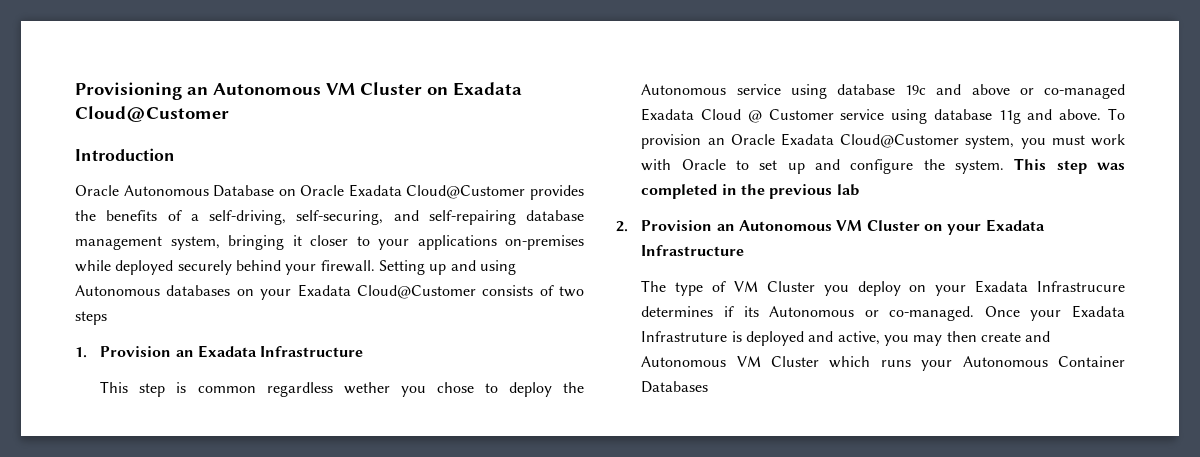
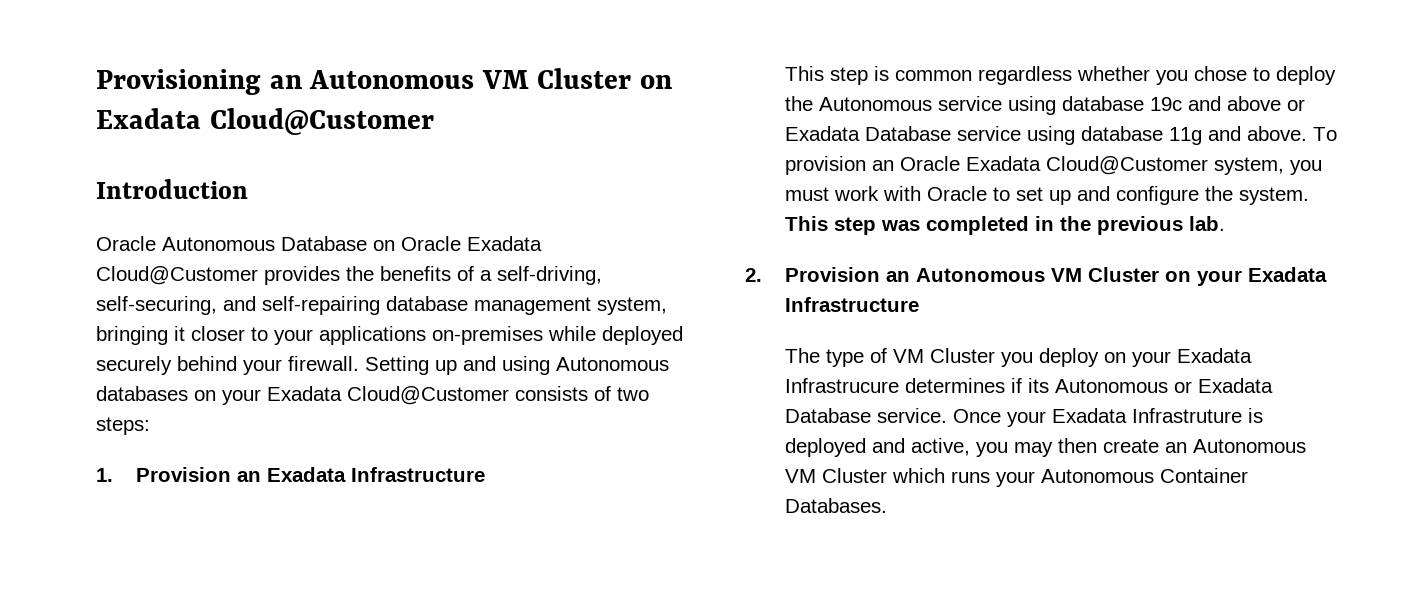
- Setting up and using Autonomous databases on your Exadata Cloud@Customer consists of two steps
+ Setting up and using Autonomous databases on your Exadata Cloud@Customer consists of two steps:
- This step is common regardless wether you chose to deploy the Autonomous service using database 19c and above or co-managed Exadata Cloud @ Customer service using database 11g and above.
+ This step is common regardless whether you chose to deploy the Autonomous service using database 19c and above or Exadata Database service using database 11g and above.
- This step was completed in the previous lab
+ This step was completed in the previous lab.
- The type of VM Cluster you deploy on your Exadata Infrastrucure determines if its Autonomous or co-managed.
+ The type of VM Cluster you deploy on your Exadata Infrastrucure determines if its Autonomous or Exadata Database service.
- Once your Exadata Infrastruture is deployed and active, you may then create and Autonomous VM Cluster which runs your Autonomous Container Databases
+ Once your Exadata Infrastruture is deployed and active, you may then create an Autonomous VM Cluster which runs your Autonomous Container Databases.

